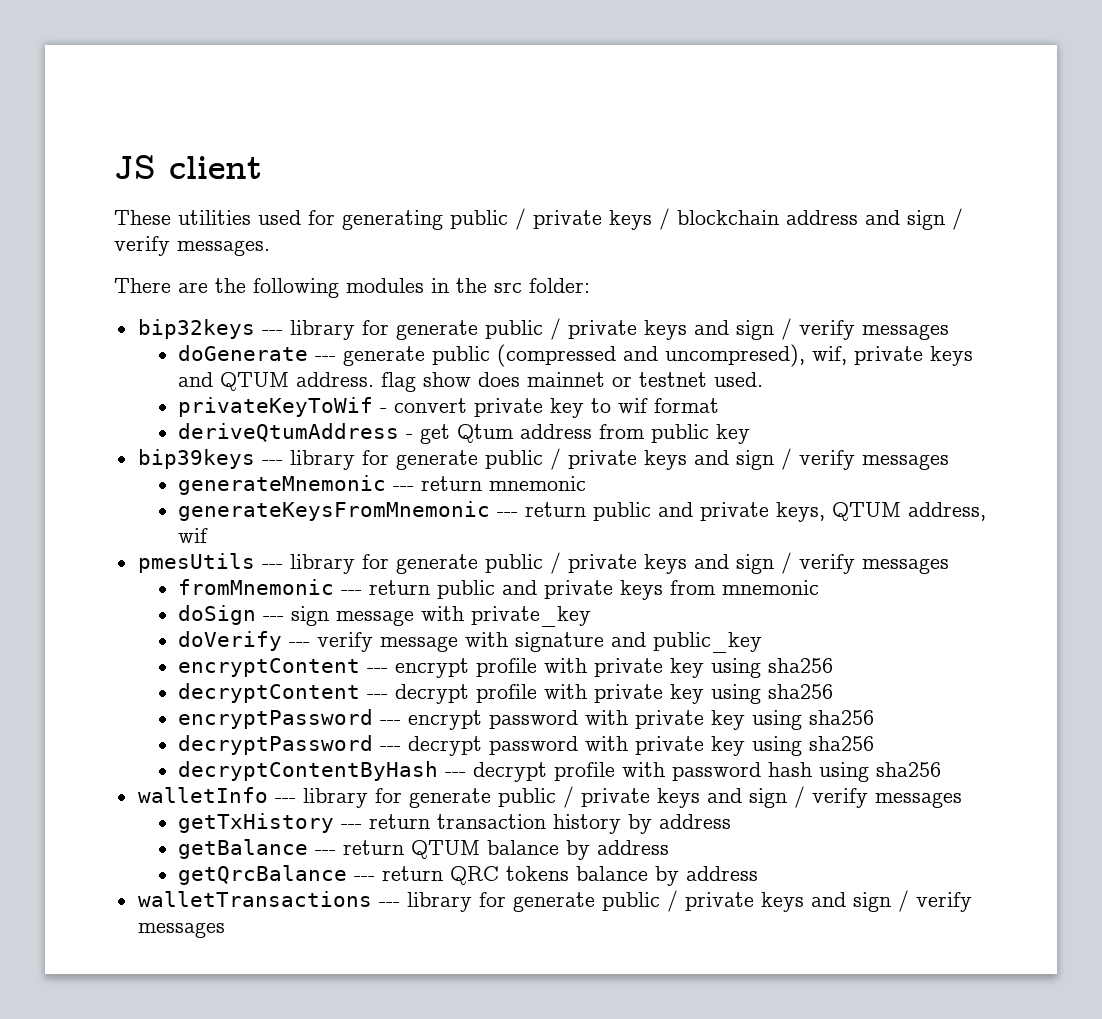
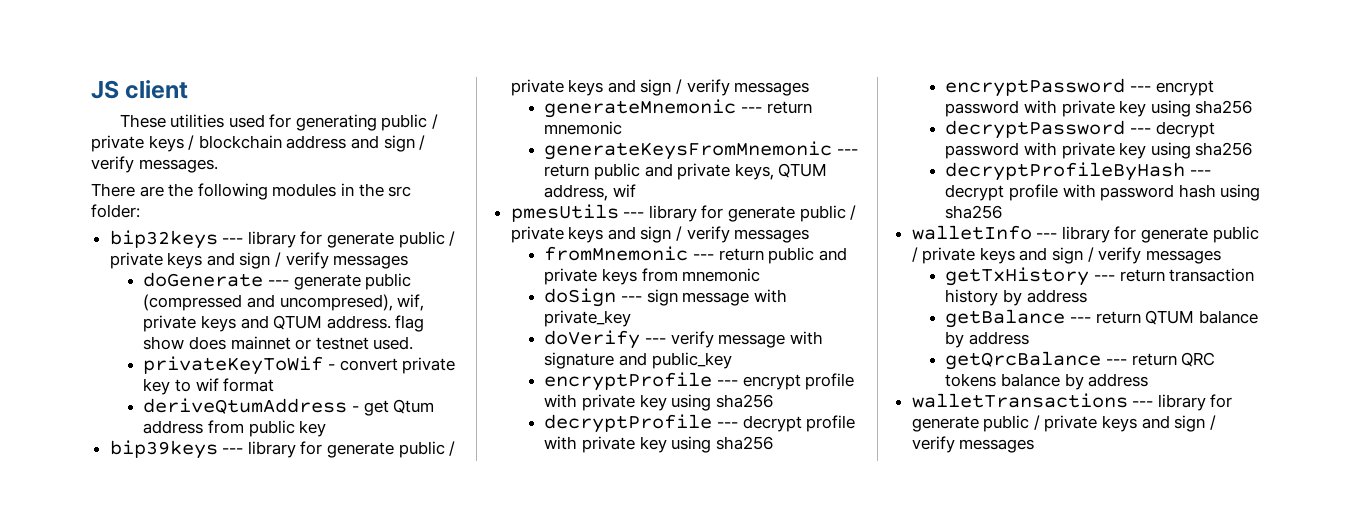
- encryptContent --- encrypt profile with private key using sha256
+ encryptProfile --- encrypt profile with private key using sha256
- decryptContent --- decrypt profile with private key using sha256
+ decryptProfile --- decrypt profile with private key using sha256
- decryptContentByHash --- decrypt profile with password hash using sha256
+ decryptProfileByHash --- decrypt profile with password hash using sha256

